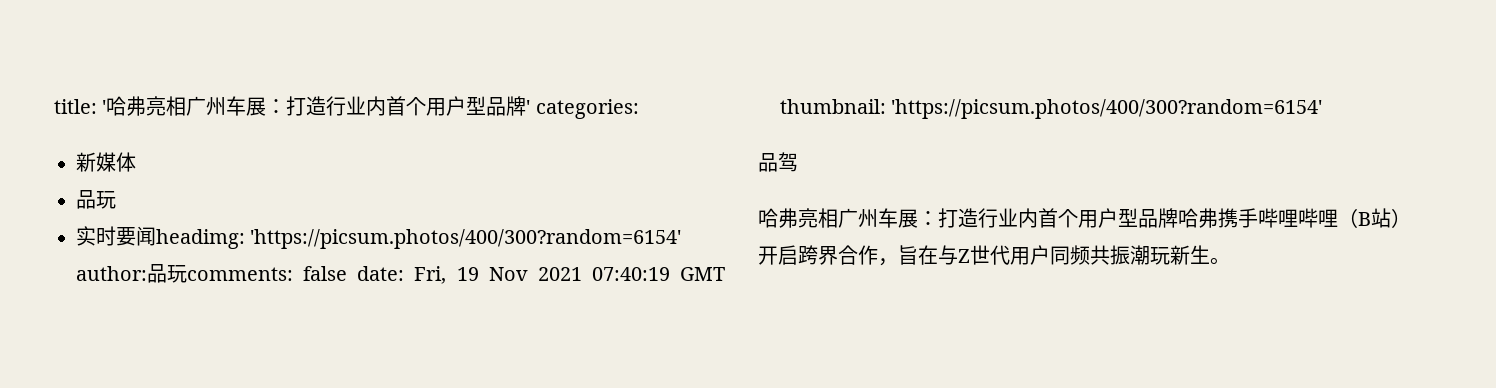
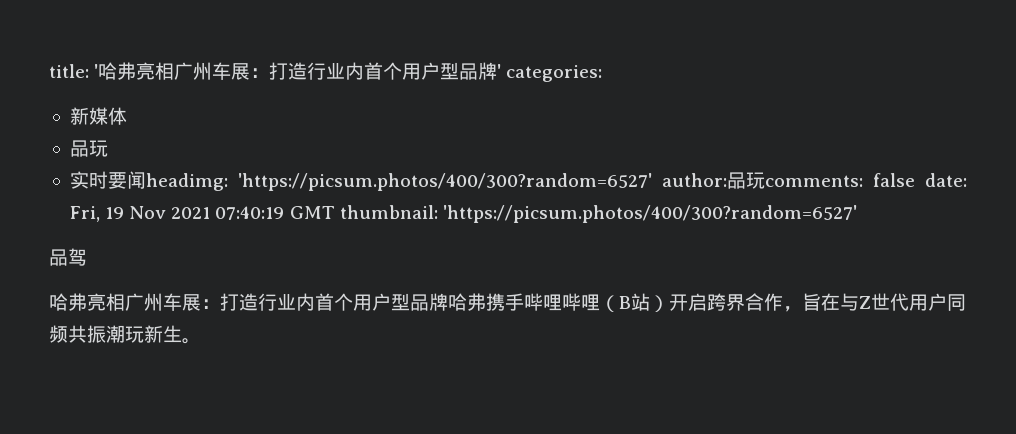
- 实时要闻headimg: 'https://picsum.photos/400/300?random=6154' author:品玩comments: false date: Fri, 19 Nov 2021 07:40:19 GMT thumbnail: 'https://picsum.photos/400/300?random=6154'
+ 实时要闻headimg: 'https://picsum.photos/400/300?random=6527' author:品玩comments: false date: Fri, 19 Nov 2021 07:40:19 GMT thumbnail: 'https://picsum.photos/400/300?random=6527'

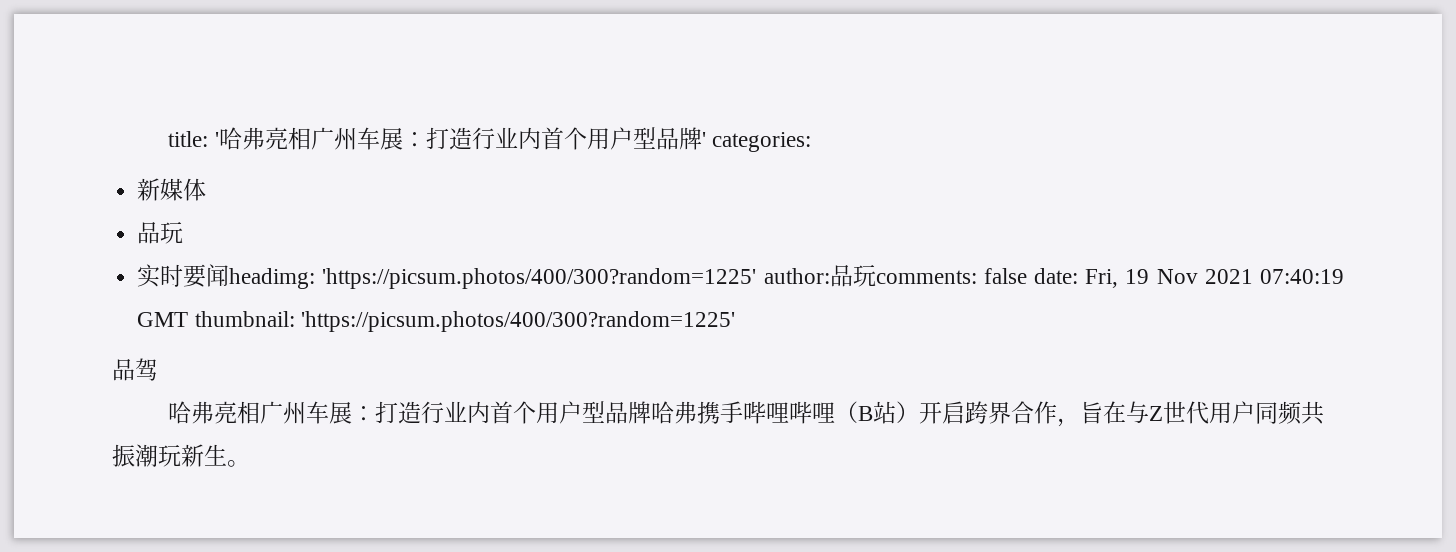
- 实时要闻headimg: 'https://picsum.photos/400/300?random=6527' author:品玩comments: false date: Fri, 19 Nov 2021 07:40:19 GMT thumbnail: 'https://picsum.photos/400/300?random=6527'
+ 实时要闻headimg: 'https://picsum.photos/400/300?random=1225' author:品玩comments: false date: Fri, 19 Nov 2021 07:40:19 GMT thumbnail: 'https://picsum.photos/400/300?random=1225'

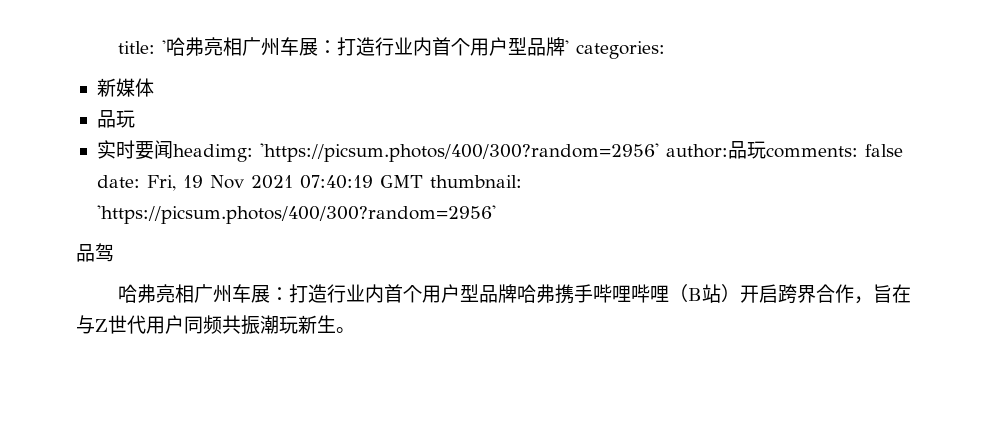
- 实时要闻headimg: 'https://picsum.photos/400/300?random=1225' author:品玩comments: false date: Fri, 19 Nov 2021 07:40:19 GMT thumbnail: 'https://picsum.photos/400/300?random=1225'
+ 实时要闻headimg: 'https://picsum.photos/400/300?random=2956' author:品玩comments: false date: Fri, 19 Nov 2021 07:40:19 GMT thumbnail: 'https://picsum.photos/400/300?random=2956'

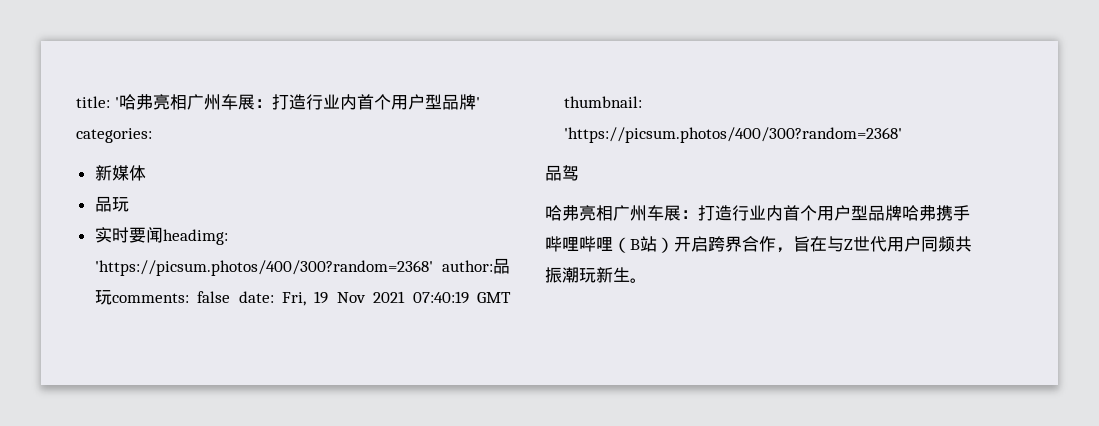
- 实时要闻headimg: 'https://picsum.photos/400/300?random=2956' author:品玩comments: false date: Fri, 19 Nov 2021 07:40:19 GMT thumbnail: 'https://picsum.photos/400/300?random=2956'
+ 实时要闻headimg: 'https://picsum.photos/400/300?random=2368' author:品玩comments: false date: Fri, 19 Nov 2021 07:40:19 GMT thumbnail: 'https://picsum.photos/400/300?random=2368'

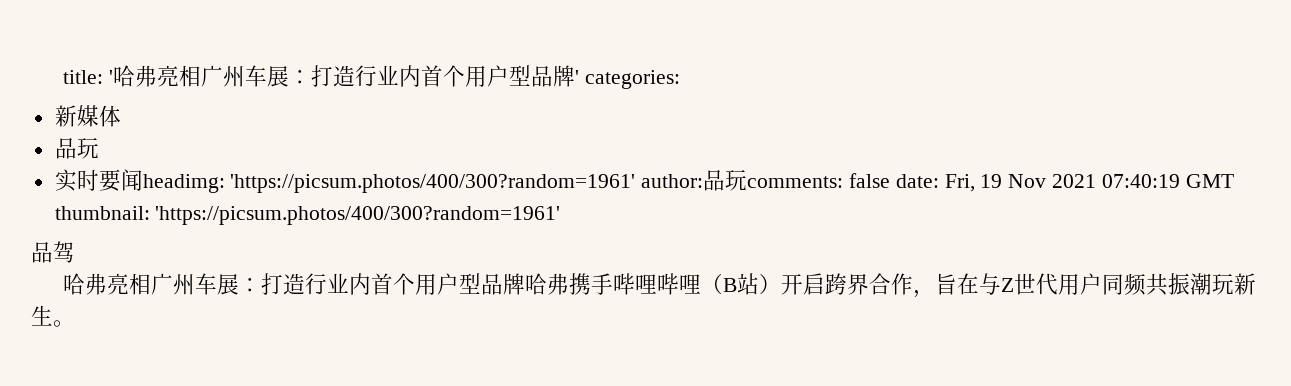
- 实时要闻headimg: 'https://picsum.photos/400/300?random=2368' author:品玩comments: false date: Fri, 19 Nov 2021 07:40:19 GMT thumbnail: 'https://picsum.photos/400/300?random=2368'
+ 实时要闻headimg: 'https://picsum.photos/400/300?random=1961' author:品玩comments: false date: Fri, 19 Nov 2021 07:40:19 GMT thumbnail: 'https://picsum.photos/400/300?random=1961'

